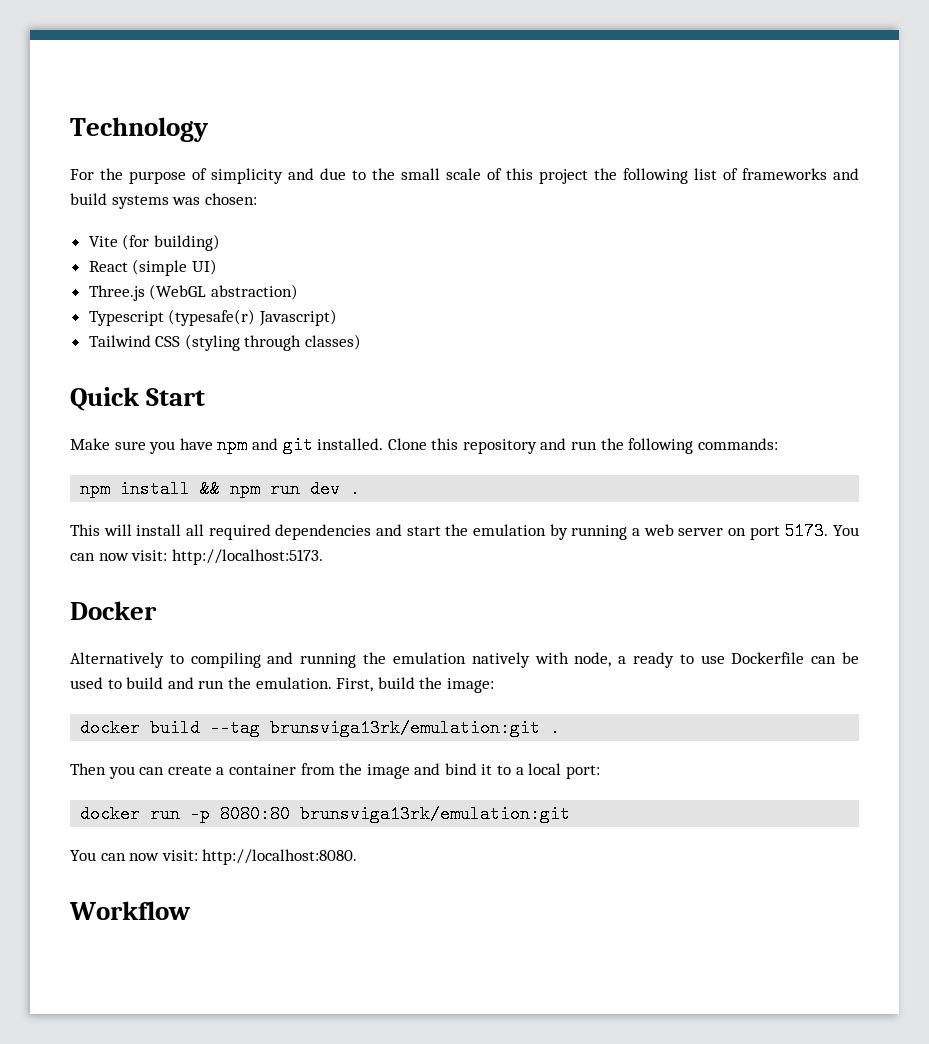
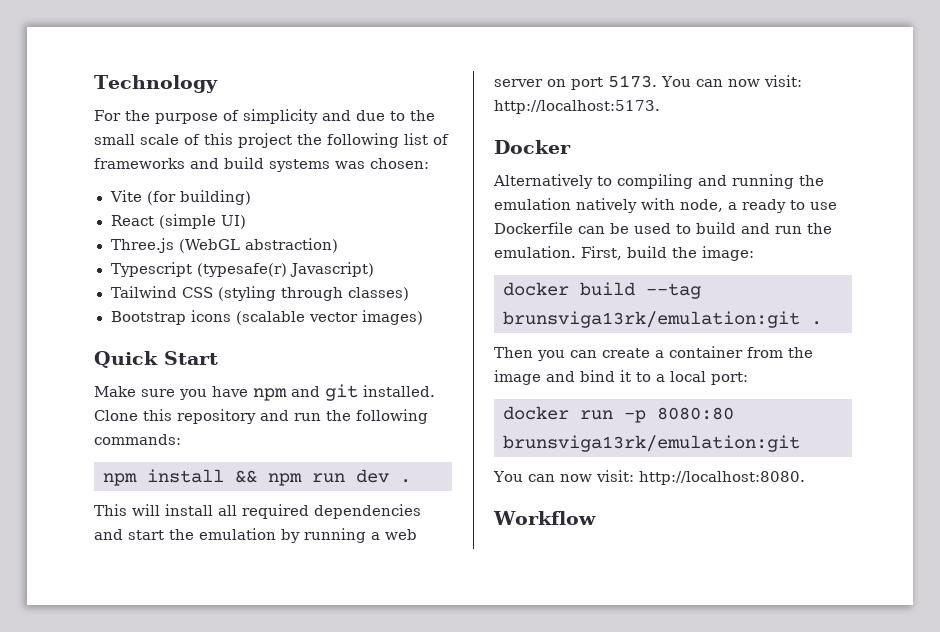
+ Bootstrap icons (scalable vector images)

